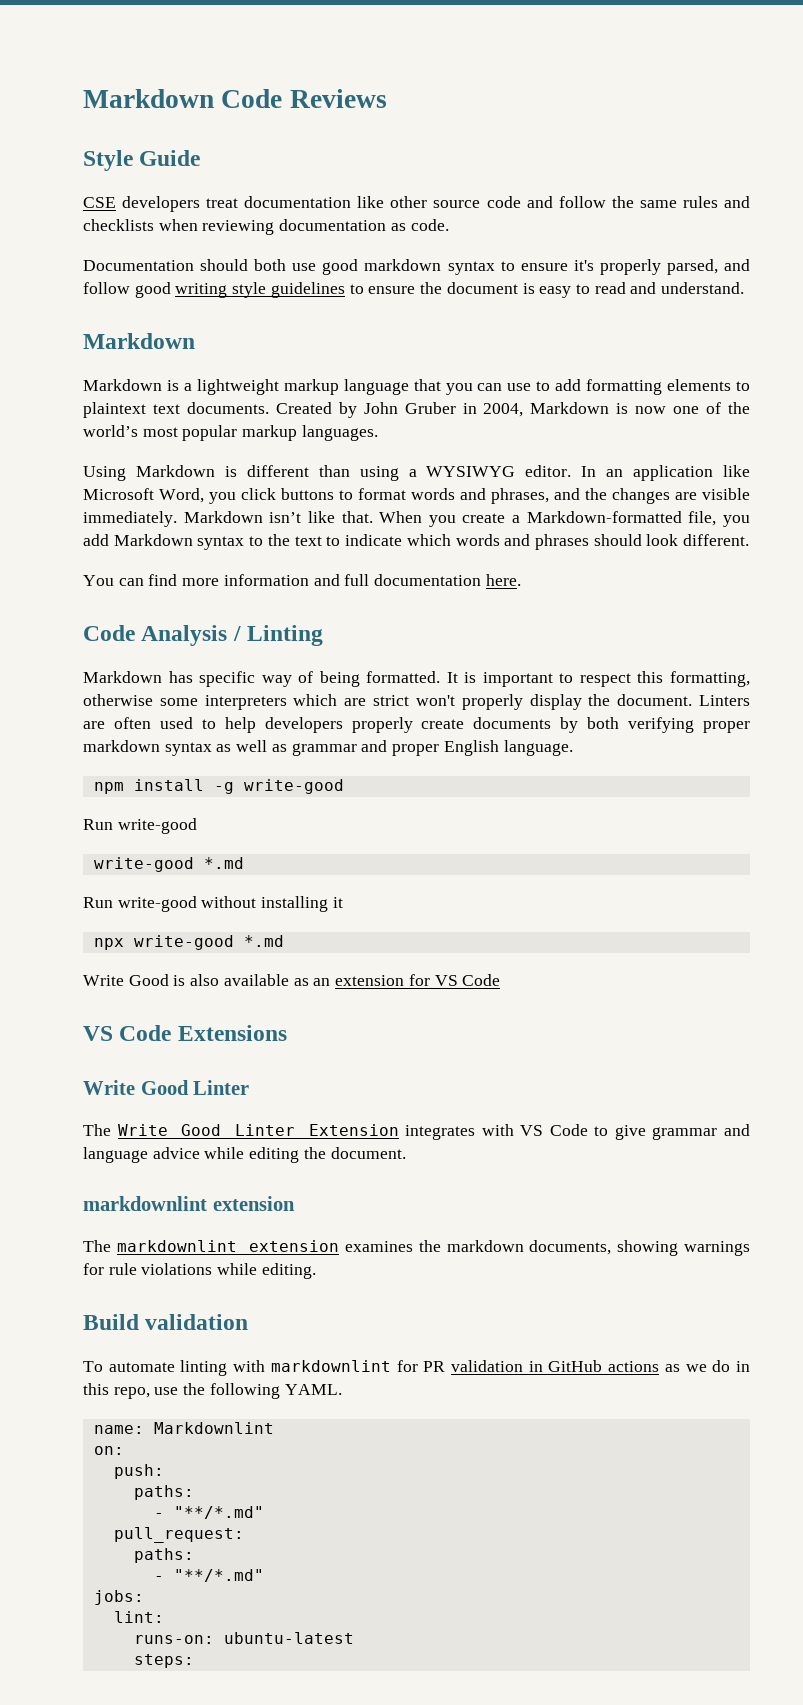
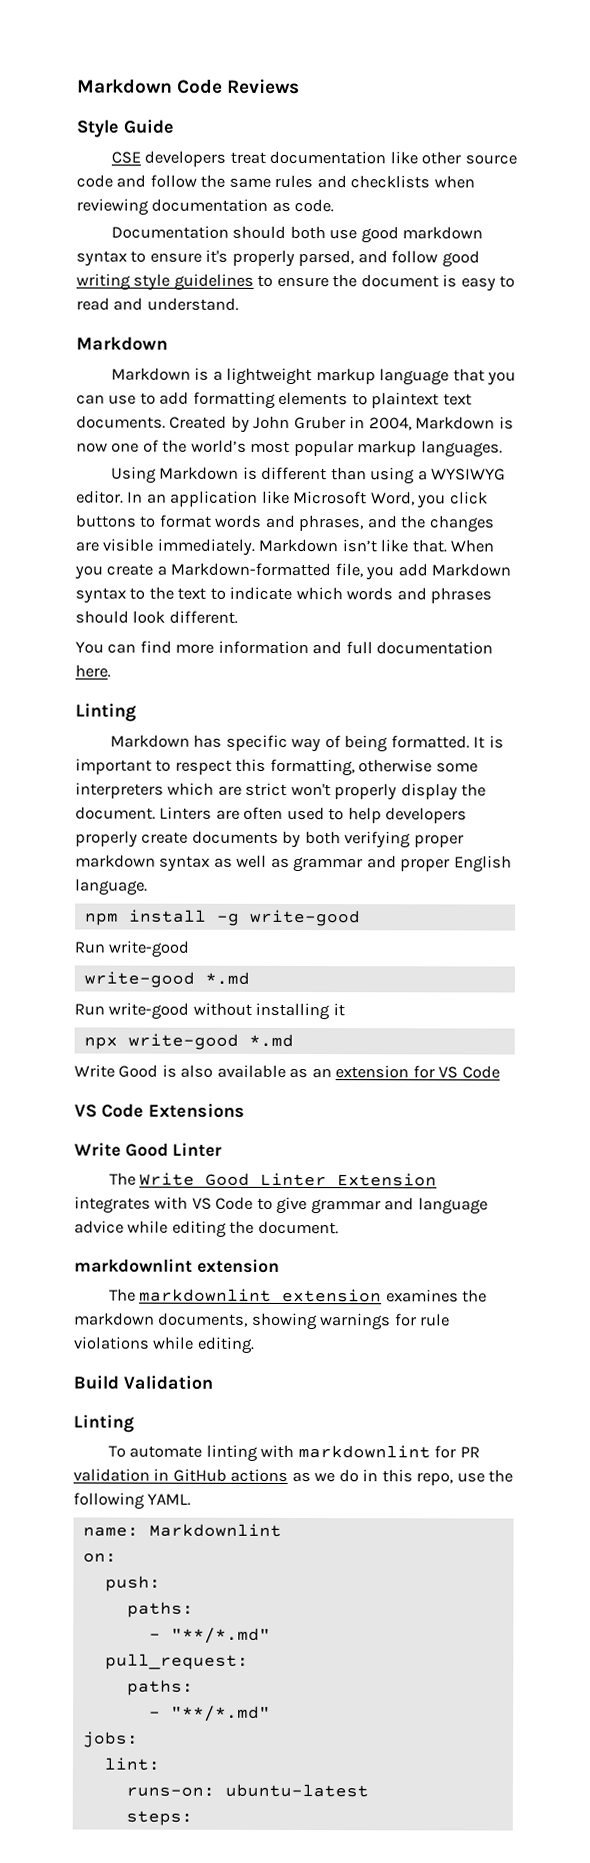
  You can find more information and full documentation here.
- Code Analysis / Linting
+ Linting
- Build validation
+ Build Validation
+ Linting

